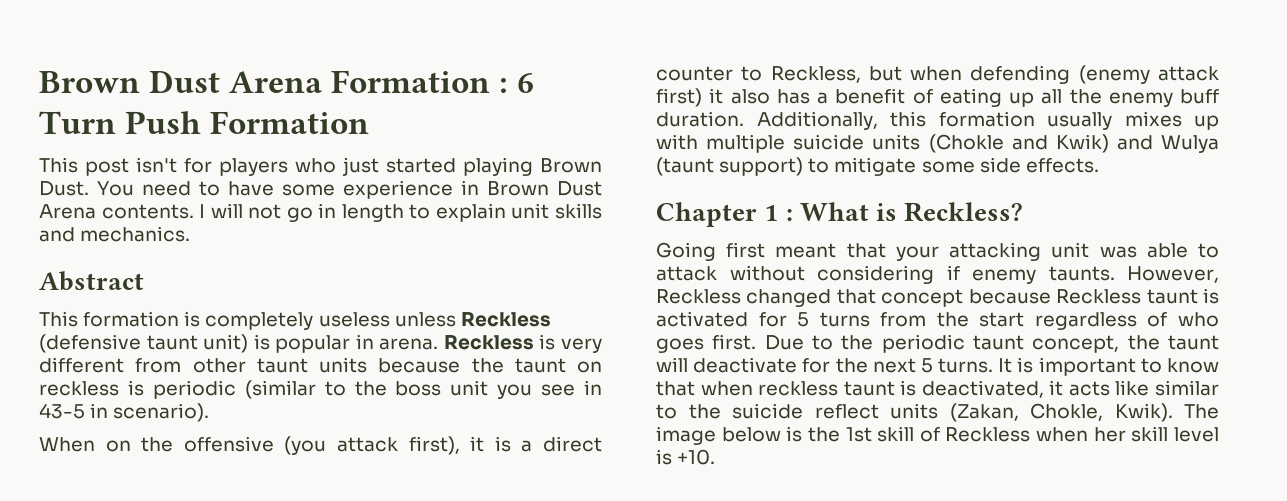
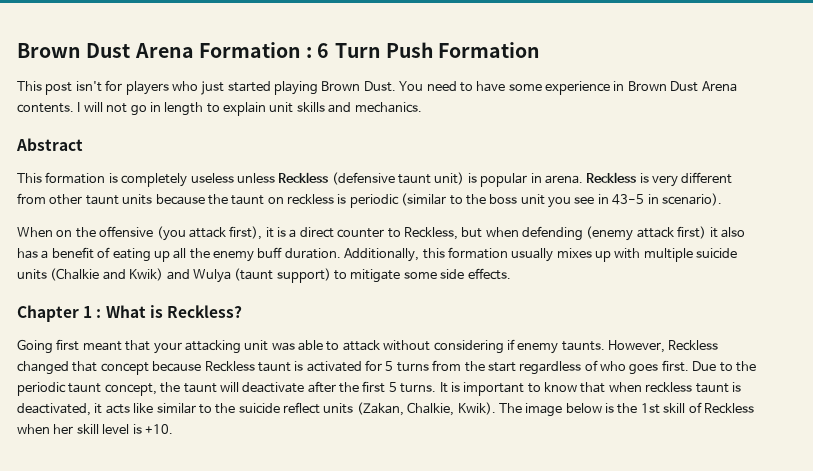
- Additionally, this formation usually mixes up with multiple suicide units (Chokle and Kwik) and Wulya (taunt support) to mitigate some side effects.
+ Additionally, this formation usually mixes up with multiple suicide units (Chalkie and Kwik) and Wulya (taunt support) to mitigate some side effects.
- Due to the periodic taunt concept, the taunt will deactivate for the next 5 turns.
+ Due to the periodic taunt concept, the taunt will deactivate after the first 5 turns.
- It is important to know that when reckless taunt is deactivated, it acts like similar to the suicide reflect units (Zakan, Chokle, Kwik).
+ It is important to know that when reckless taunt is deactivated, it acts like similar to the suicide reflect units (Zakan, Chalkie, Kwik).

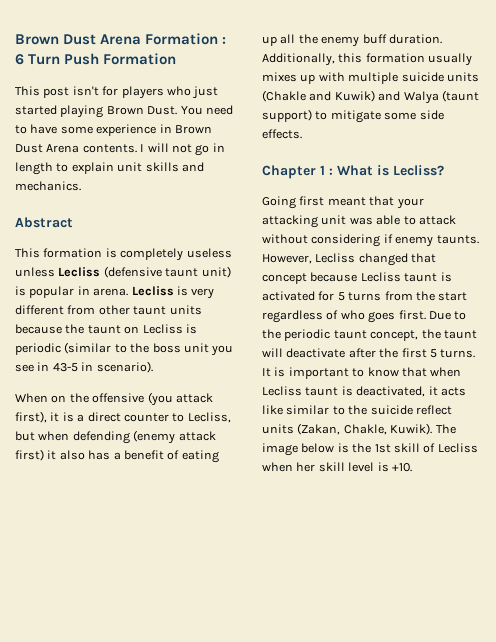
- This formation is completely useless unless Reckless (defensive taunt unit) is popular in arena.
+ This formation is completely useless unless Lecliss (defensive taunt unit) is popular in arena.
- Reckless is very different from other taunt units because the taunt on reckless is periodic (similar to the boss unit you see in 43-5 in scenario).
+ Lecliss is very different from other taunt units because the taunt on Lecliss is periodic (similar to the boss unit you see in 43-5 in scenario).
- When on the offensive (you attack first), it is a direct counter to Reckless, but when defending (enemy attack first) it also has a benefit of eating up all the enemy buff duration.
+ When on the offensive (you attack first), it is a direct counter to Lecliss, but when defending (enemy attack first) it also has a benefit of eating up all the enemy buff duration.
- Additionally, this formation usually mixes up with multiple suicide units (Chalkie and Kwik) and Wulya (taunt support) to mitigate some side effects.
+ Additionally, this formation usually mixes up with multiple suicide units (Chakle and Kuwik) and Walya (taunt support) to mitigate some side effects.
- Chapter 1 : What is Reckless?
+ Chapter 1 : What is Lecliss?
- However, Reckless changed that concept because Reckless taunt is activated for 5 turns from the start regardless of who goes first.
+ However, Lecliss changed that concept because Lecliss taunt is activated for 5 turns from the start regardless of who goes first.
- It is important to know that when reckless taunt is deactivated, it acts like similar to the suicide reflect units (Zakan, Chalkie, Kwik).
+ It is important to know that when Lecliss taunt is deactivated, it acts like similar to the suicide reflect units (Zakan, Chakle, Kuwik).
- The image below is the 1st skill of Reckless when her skill level is +10.
+ The image below is the 1st skill of Lecliss when her skill level is +10.

